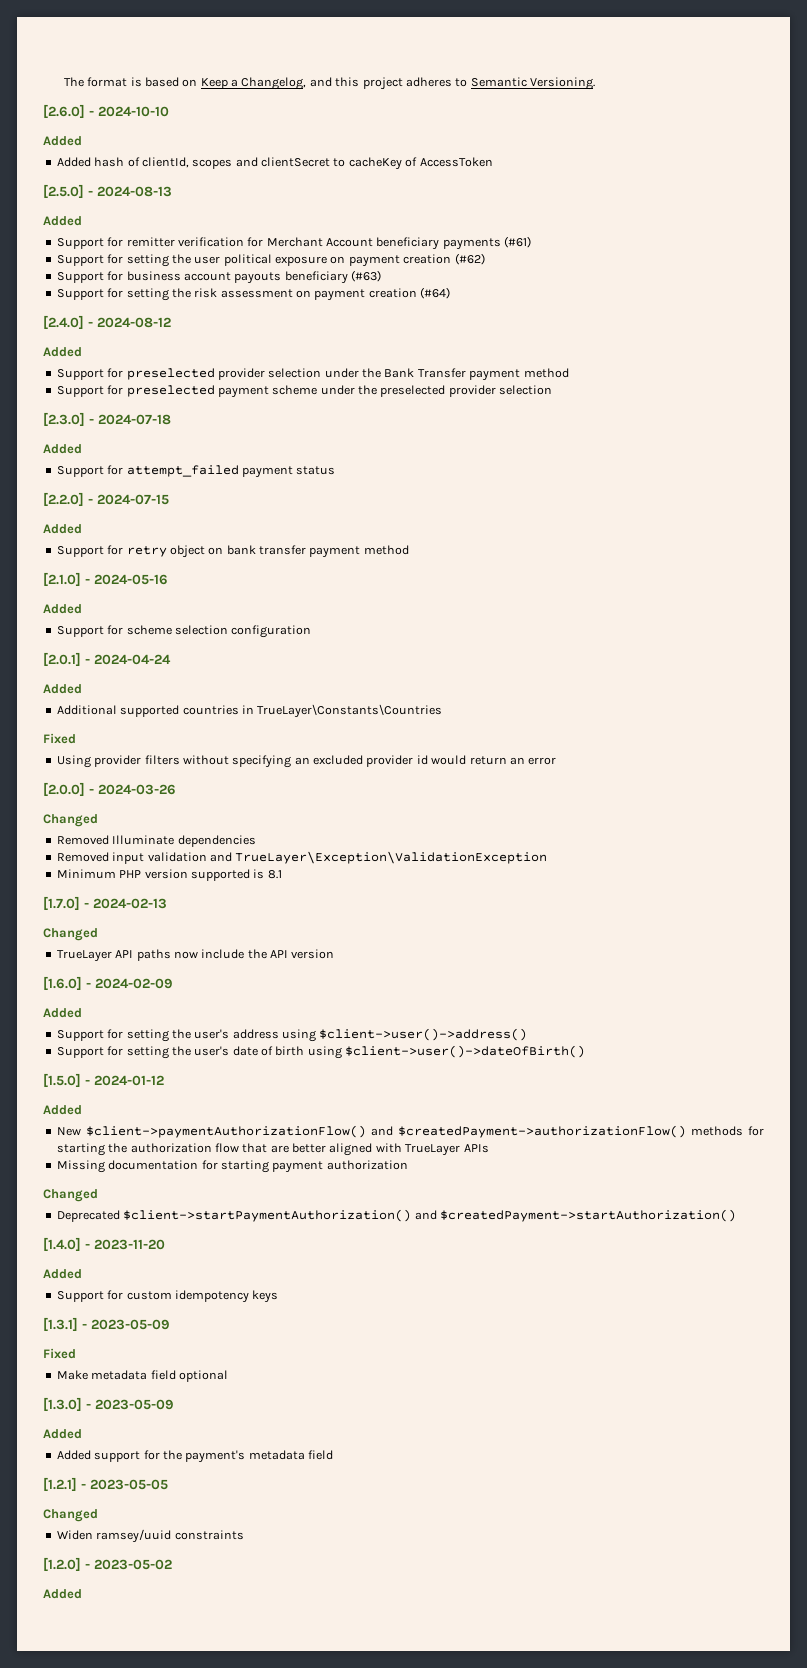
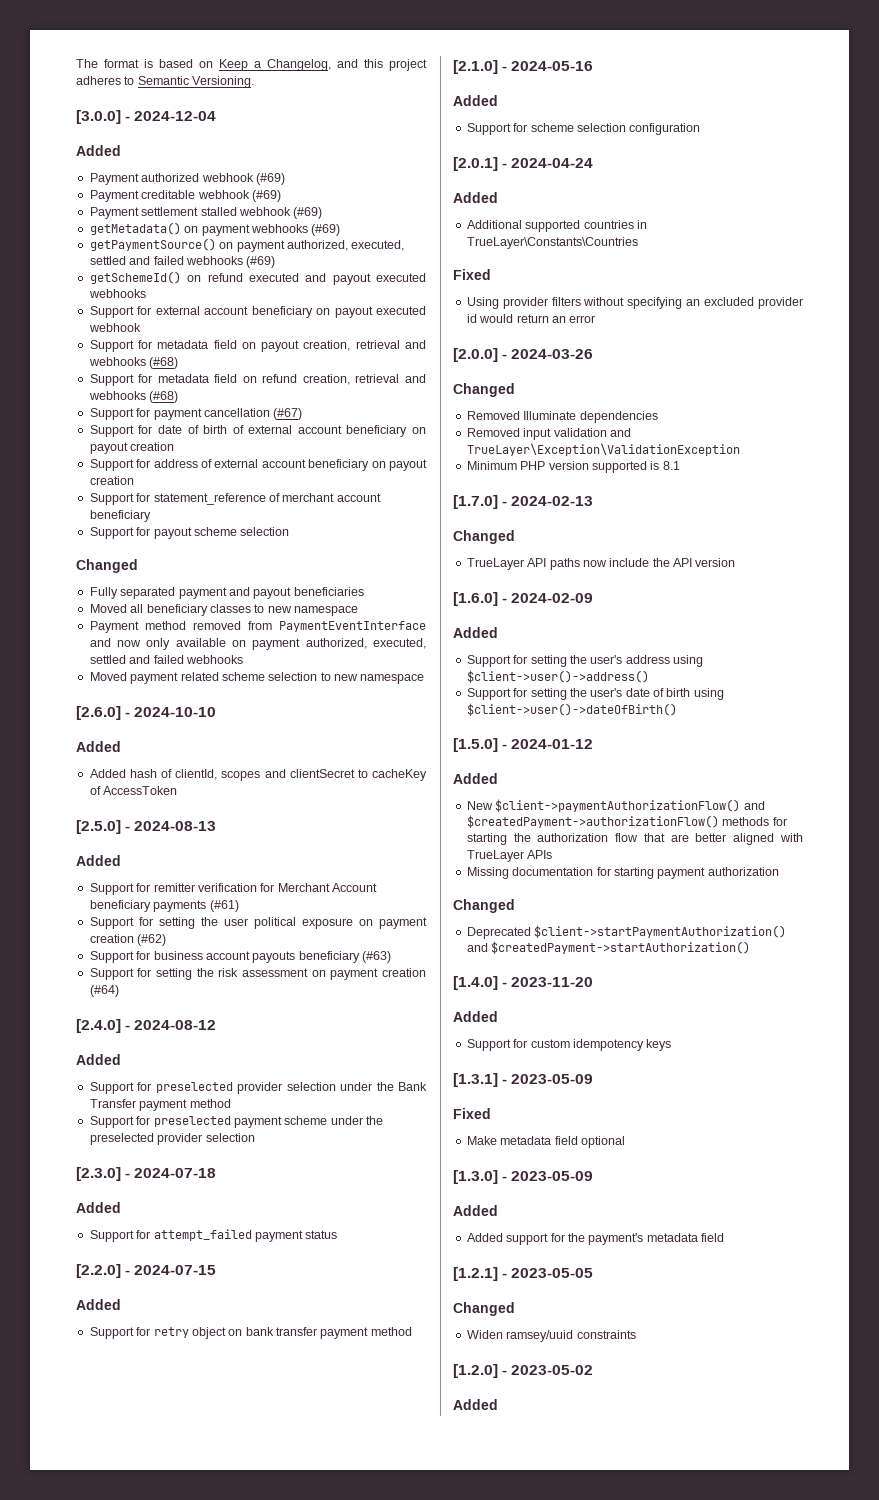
+ [3.0.0] - 2024-12-04
+ Added
+ Payment authorized webhook (#69)
+ Payment creditable webhook (#69)
+ Payment settlement stalled webhook (#69)
+ getMetadata() on payment webhooks (#69)
+ getPaymentSource() on payment authorized, executed, settled and failed webhooks (#69)
+ getSchemeId() on refund executed and payout executed webhooks
+ Support for external account beneficiary on payout executed webhook
+ Support for metadata field on payout creation, retrieval and webhooks (#68)
+ Support for metadata field on refund creation, retrieval and webhooks (#68)
+ Support for payment cancellation (#67)
+ Support for date of birth of external account beneficiary on payout creation
+ Support for address of external account beneficiary on payout creation
+ Support for statement_reference of merchant account beneficiary
+ Support for payout scheme selection
+ Changed
+ Fully separated payment and payout beneficiaries
+ Moved all beneficiary classes to new namespace
+ Payment method removed from PaymentEventInterface and now only available on payment authorized, executed, settled and failed webhooks
+ Moved payment related scheme selection to new namespace

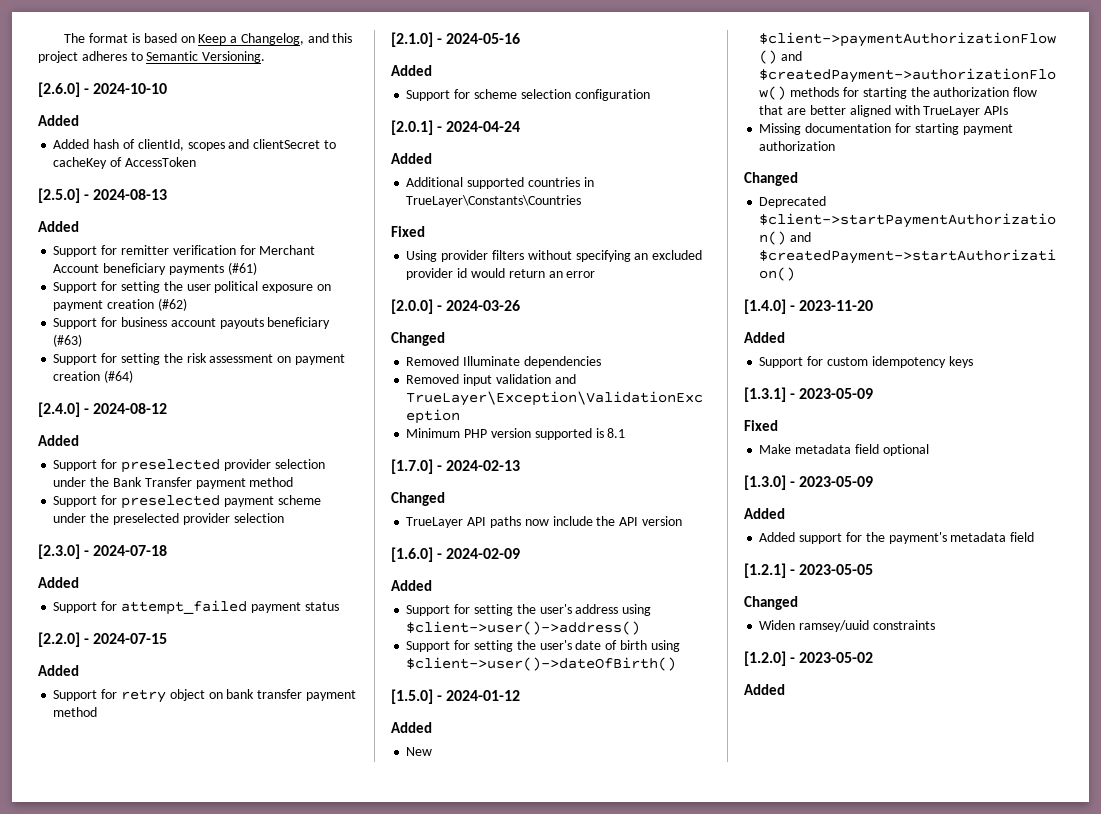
- [3.0.0] - 2024-12-04
- Added
- Payment authorized webhook (#69)
- Payment creditable webhook (#69)
- Payment settlement stalled webhook (#69)
- getMetadata() on payment webhooks (#69)
- getPaymentSource() on payment authorized, executed, settled and failed webhooks (#69)
- getSchemeId() on refund executed and payout executed webhooks
- Support for external account beneficiary on payout executed webhook
- Support for metadata field on payout creation, retrieval and webhooks (#68)
- Support for metadata field on refund creation, retrieval and webhooks (#68)
- Support for payment cancellation (#67)
- Support for date of birth of external account beneficiary on payout creation
- Support for address of external account beneficiary on payout creation
- Support for statement_reference of merchant account beneficiary
- Support for payout scheme selection
- Changed
- Fully separated payment and payout beneficiaries
- Moved all beneficiary classes to new namespace
- Payment method removed from PaymentEventInterface and now only available on payment authorized, executed, settled and failed webhooks
- Moved payment related scheme selection to new namespace

